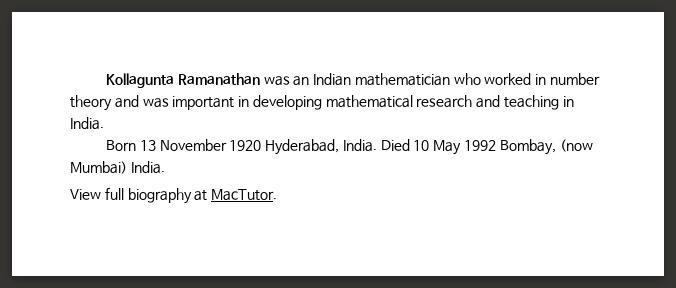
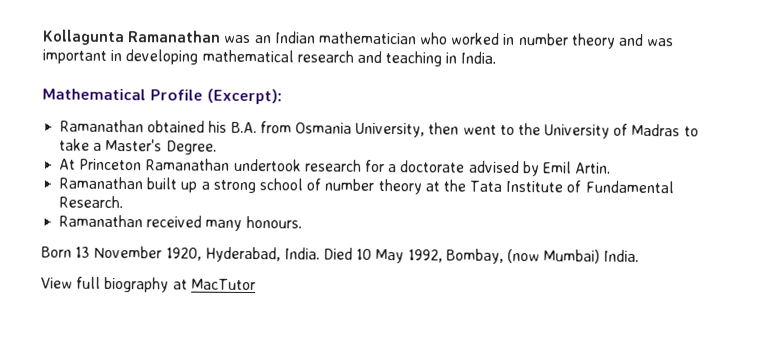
+ Mathematical Profile (Excerpt):
+ Ramanathan obtained his B.A. from Osmania University, then went to the University of Madras to take a Master's Degree.
+ At Princeton Ramanathan undertook research for a doctorate advised by Emil Artin.
+ Ramanathan built up a strong school of number theory at the Tata Institute of Fundamental Research.
+ Ramanathan received many honours.
- Born 13 November 1920 Hyderabad, India.
+ Born 13 November 1920, Hyderabad, India.
- Died 10 May 1992 Bombay, (now Mumbai) India.
+ Died 10 May 1992, Bombay, (now Mumbai) India.
- View full biography at MacTutor.
+ View full biography at MacTutor

